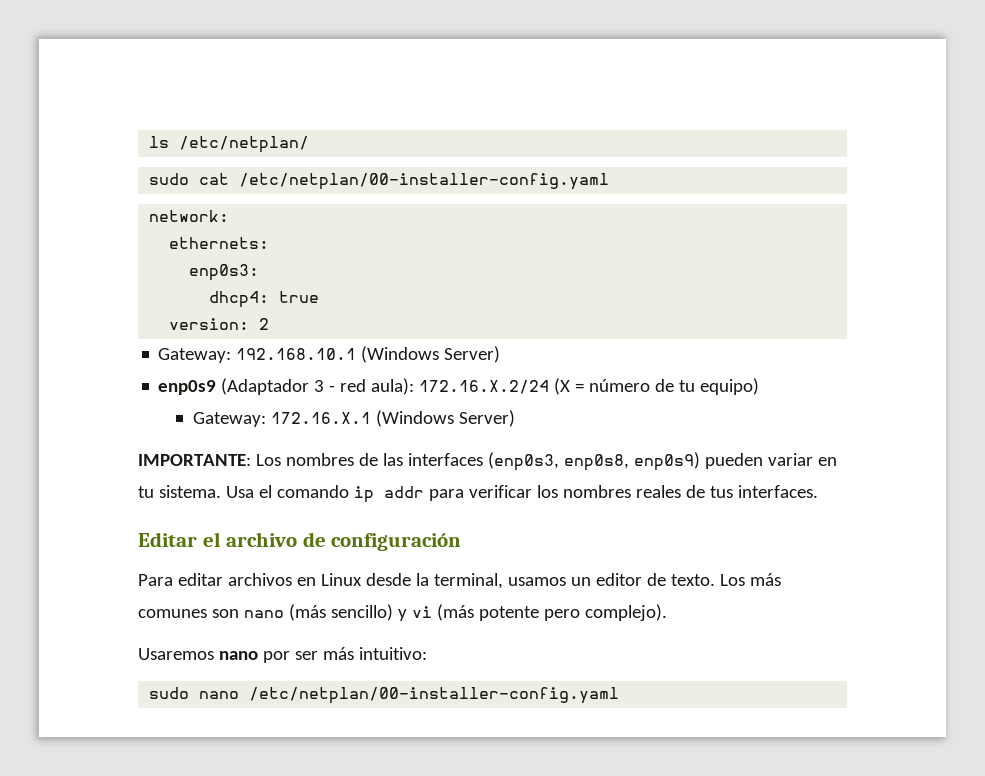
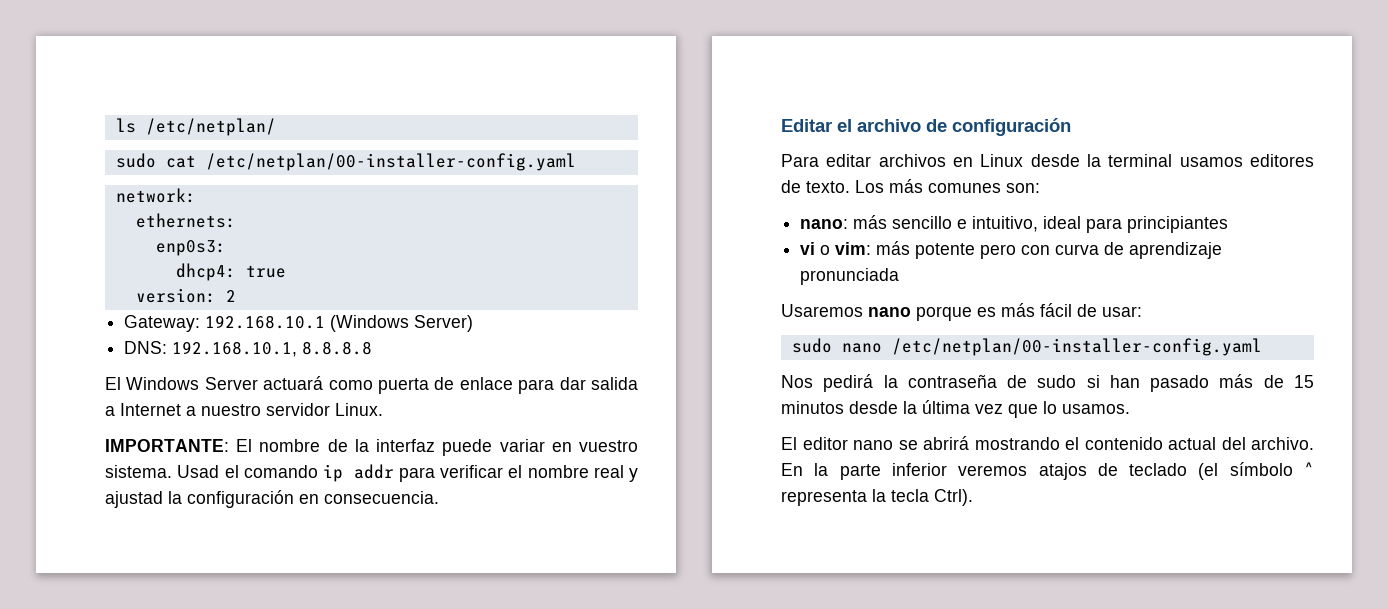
- enp0s9 (Adaptador 3 - red aula): 172.16.X.2/24 (X = número de tu equipo)
- Gateway: 172.16.X.1 (Windows Server)
- IMPORTANTE: Los nombres de las interfaces (enp0s3, enp0s8, enp0s9) pueden variar en tu sistema. Usa el comando ip addr para verificar los nombres reales de tus interfaces.
+ DNS: 192.168.10.1, 8.8.8.8
+ El Windows Server actuará como puerta de enlace para dar salida a Internet a nuestro servidor Linux.
+ IMPORTANTE: El nombre de la interfaz puede variar en vuestro sistema. Usad el comando ip addr para verificar el nombre real y ajustad la configuración en consecuencia.
- Para editar archivos en Linux desde la terminal, usamos un editor de texto.
+ Para editar archivos en Linux desde la terminal usamos editores de texto.
- Los más comunes son nano (más sencillo) y vi (más potente pero complejo).
- Usaremos nano por ser más intuitivo:
+ Los más comunes son:
+ nano: más sencillo e intuitivo, ideal para principiantes
+ vi o vim: más potente pero con curva de aprendizaje pronunciada
+ Usaremos nano porque es más fácil de usar:
  sudo nano /etc/netplan/00-installer-config.yaml
+ Nos pedirá la contraseña de sudo si han pasado más de 15 minutos desde la última vez que lo usamos.
+ El editor nano se abrirá mostrando el contenido actual del archivo. En la parte inferior veremos atajos de teclado (el símbolo ^ representa la tecla Ctrl).

